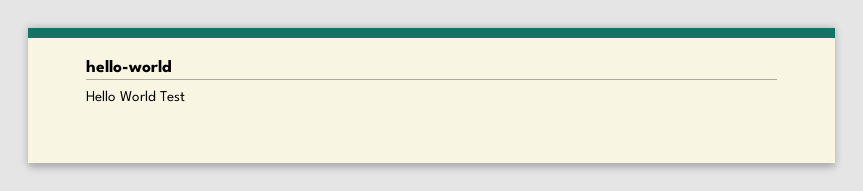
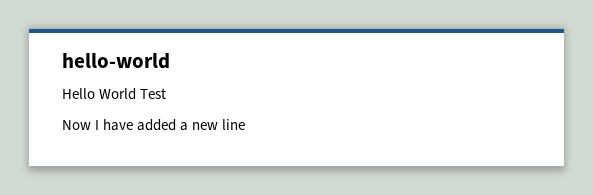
+ Now I have added a new line

